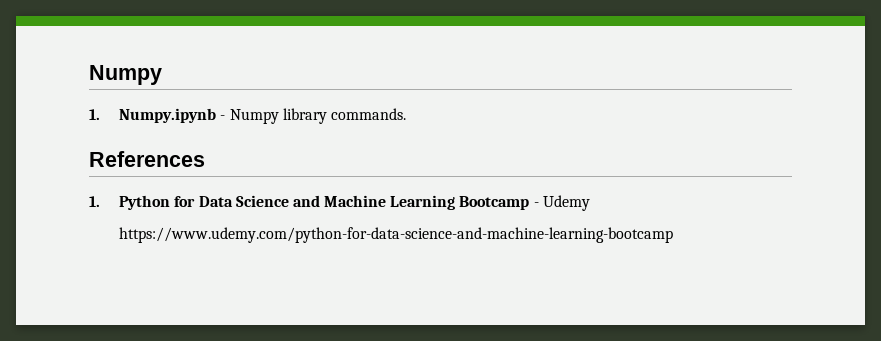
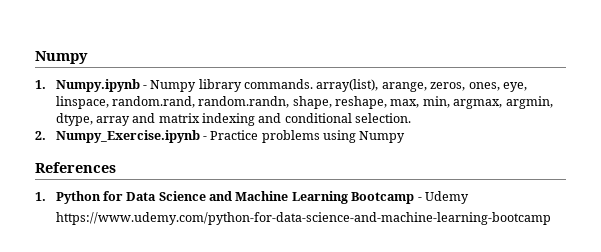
- 1. Numpy.ipynb - Numpy library commands.
+ 1. Numpy.ipynb - Numpy library commands. array(list), arange, zeros, ones, eye, linspace, random.rand, random.randn, shape, reshape, max, min, argmax, argmin, dtype, array and matrix indexing and conditional selection.
+ 2. Numpy_Exercise.ipynb - Practice problems using Numpy

